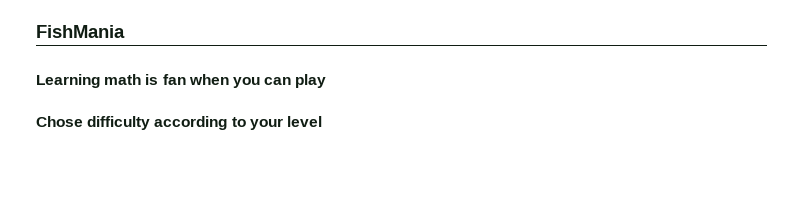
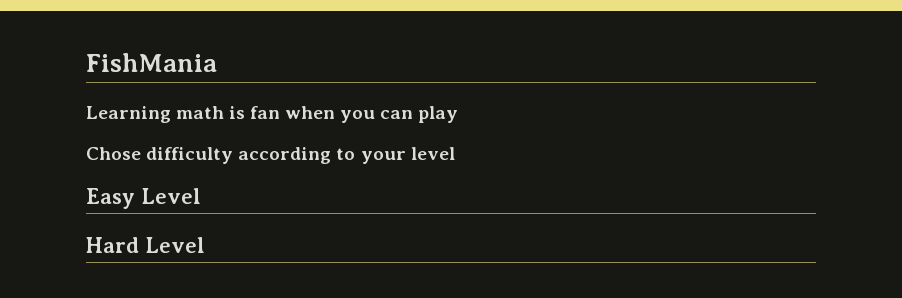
+ Easy Level
+ Hard Level

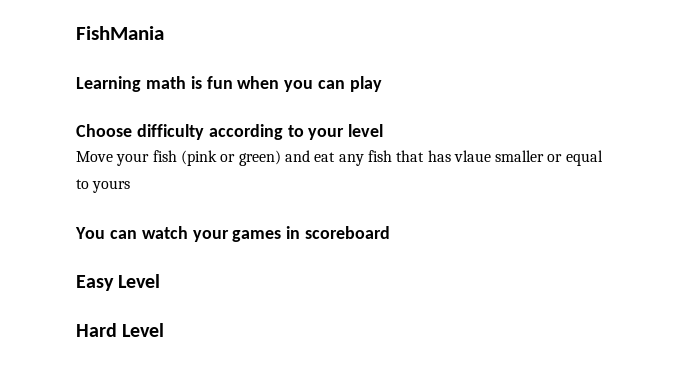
- Learning math is fan when you can play
+ Learning math is fun when you can play
- Chose difficulty according to your level
+ Choose difficulty according to your level
+ Move your fish (pink or green) and eat any fish that has vlaue smaller or equal to yours
+ You can watch your games in scoreboard

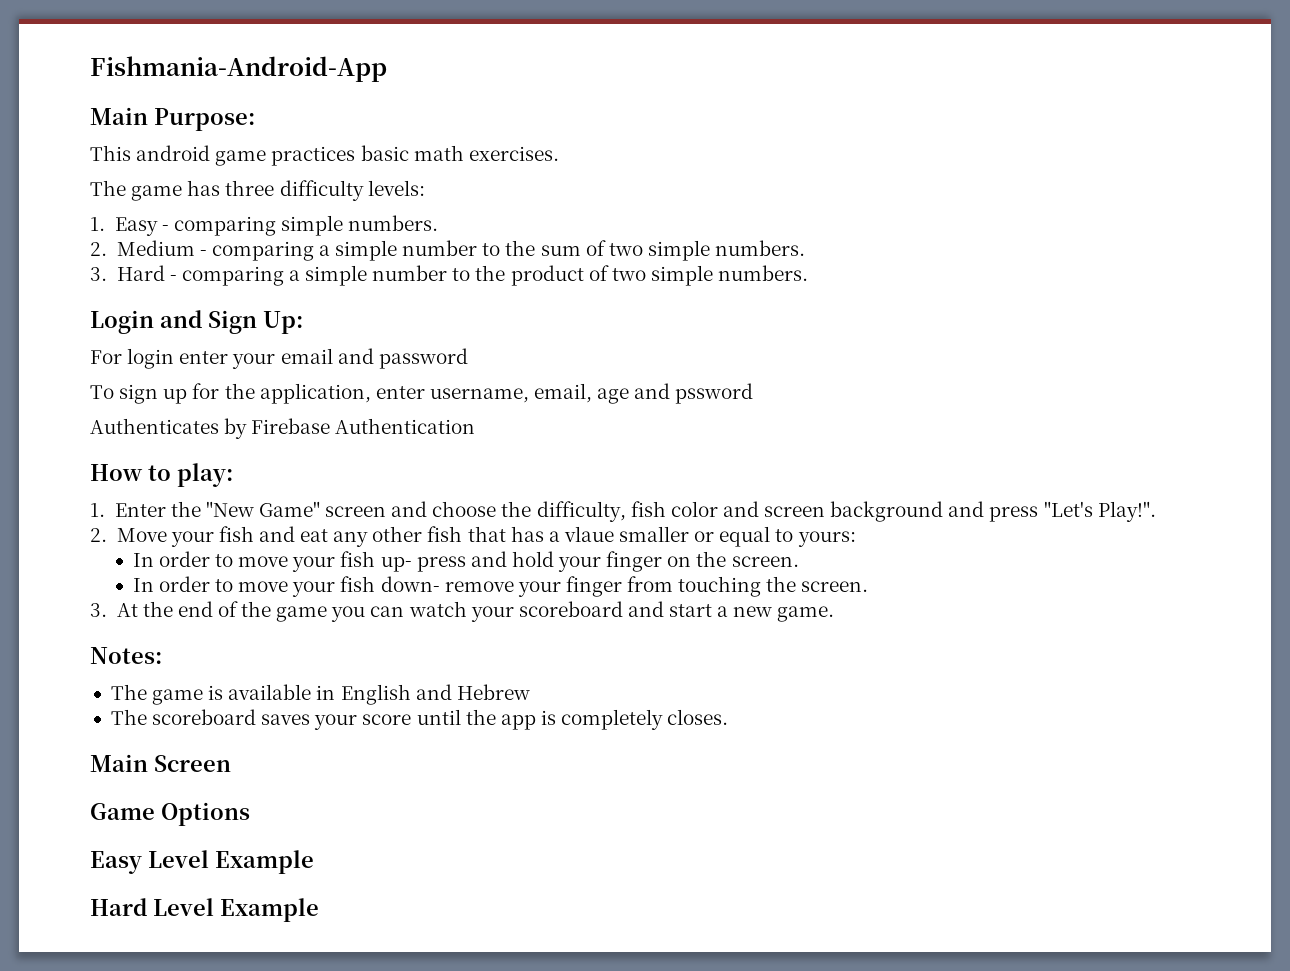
- FishMania
- Learning math is fun when you can play
- Choose difficulty according to your level
- Move your fish (pink or green) and eat any fish that has vlaue smaller or equal to yours
- You can watch your games in scoreboard
+ Fishmania-Android-App
+ Main Purpose:
+ This android game practices basic math exercises.
+ The game has three difficulty levels:
+ 1. Easy - comparing simple numbers.
+ 2. Medium - comparing a simple number to the sum of two simple numbers.
+ 3. Hard - comparing a simple number to the product of two simple numbers.
+ Login and Sign Up:
+ For login enter your email and password
+ To sign up for the application, enter username, email, age and pssword
+ Authenticates by Firebase Authentication
+ How to play:
+ 1. Enter the "New Game" screen and choose the difficulty, fish color and screen background and press "Let's Play!".
+ 2. Move your fish and eat any other fish that has a vlaue smaller or equal to yours:
+ In order to move your fish up- press and hold your finger on the screen.
+ In order to move your fish down- remove your finger from touching the screen.
+ 3. At the end of the game you can watch your scoreboard and start a new game.
+ Notes:
+ The game is available in English and Hebrew
+ The scoreboard saves your score until the app is completely closes.
+ Main Screen
+ Game Options
- Easy Level
+ Easy Level Example
- Hard Level
+ Hard Level Example

